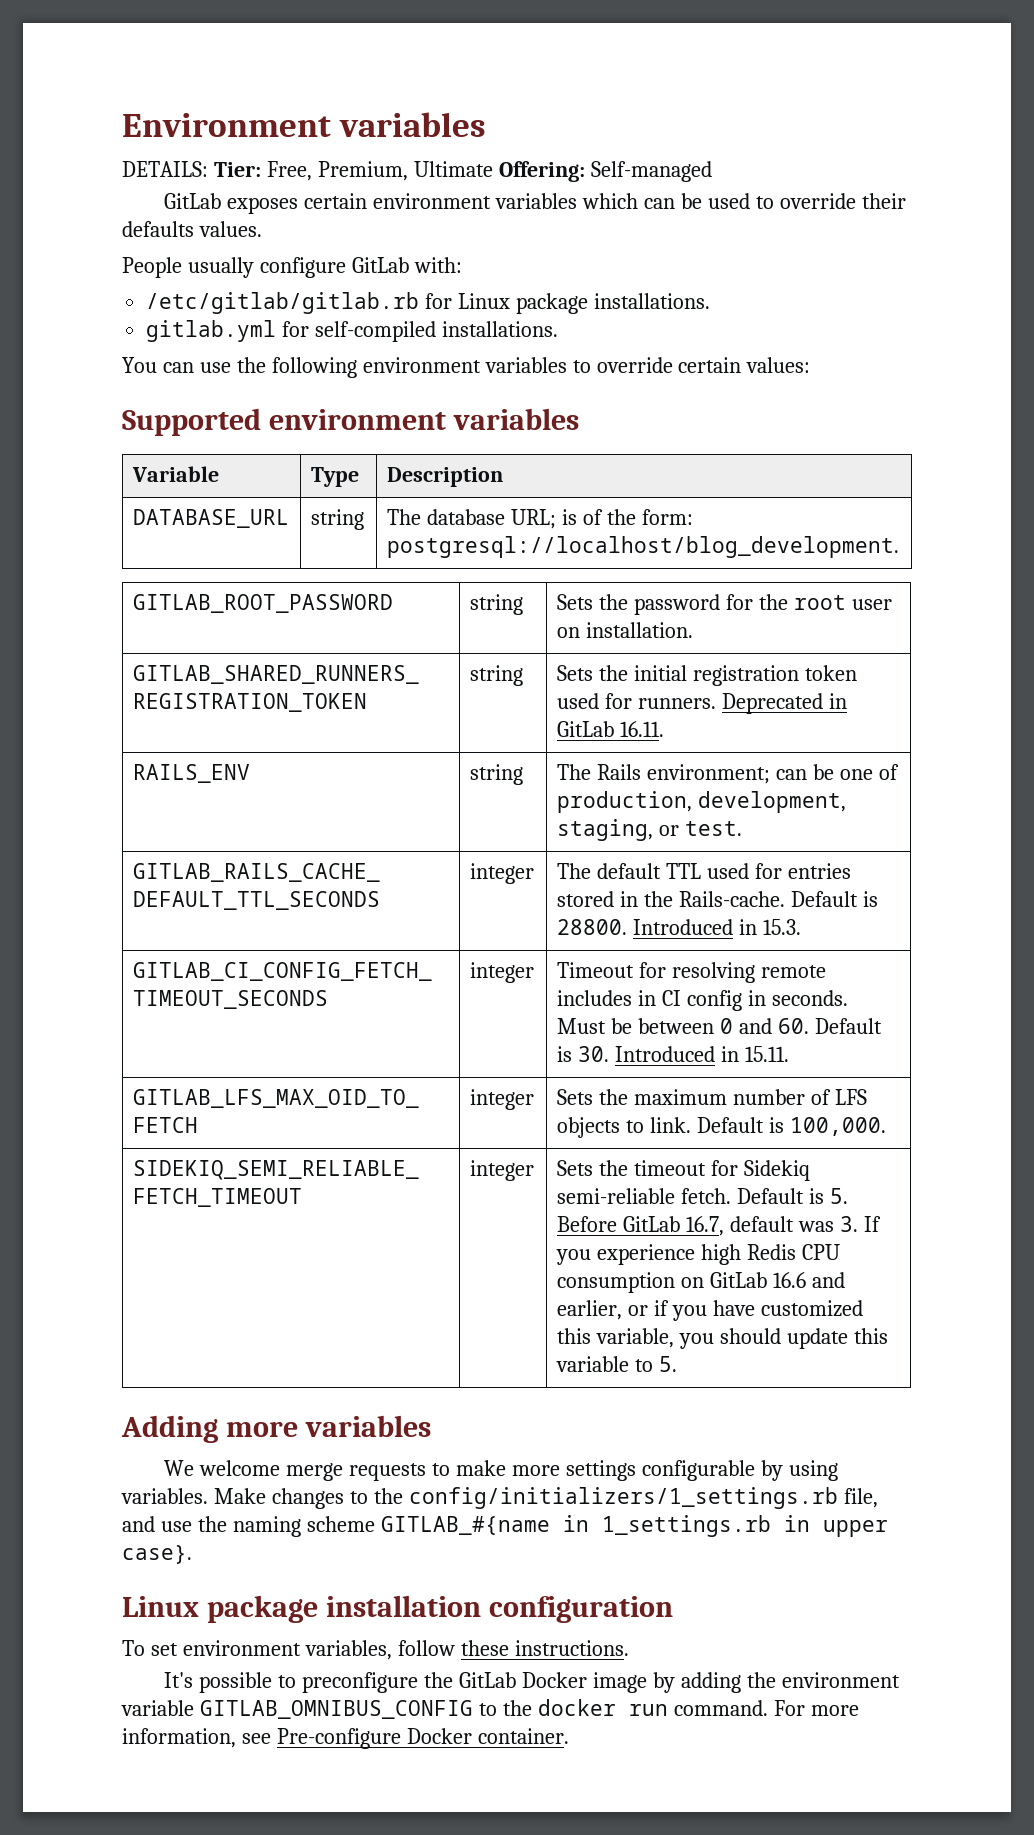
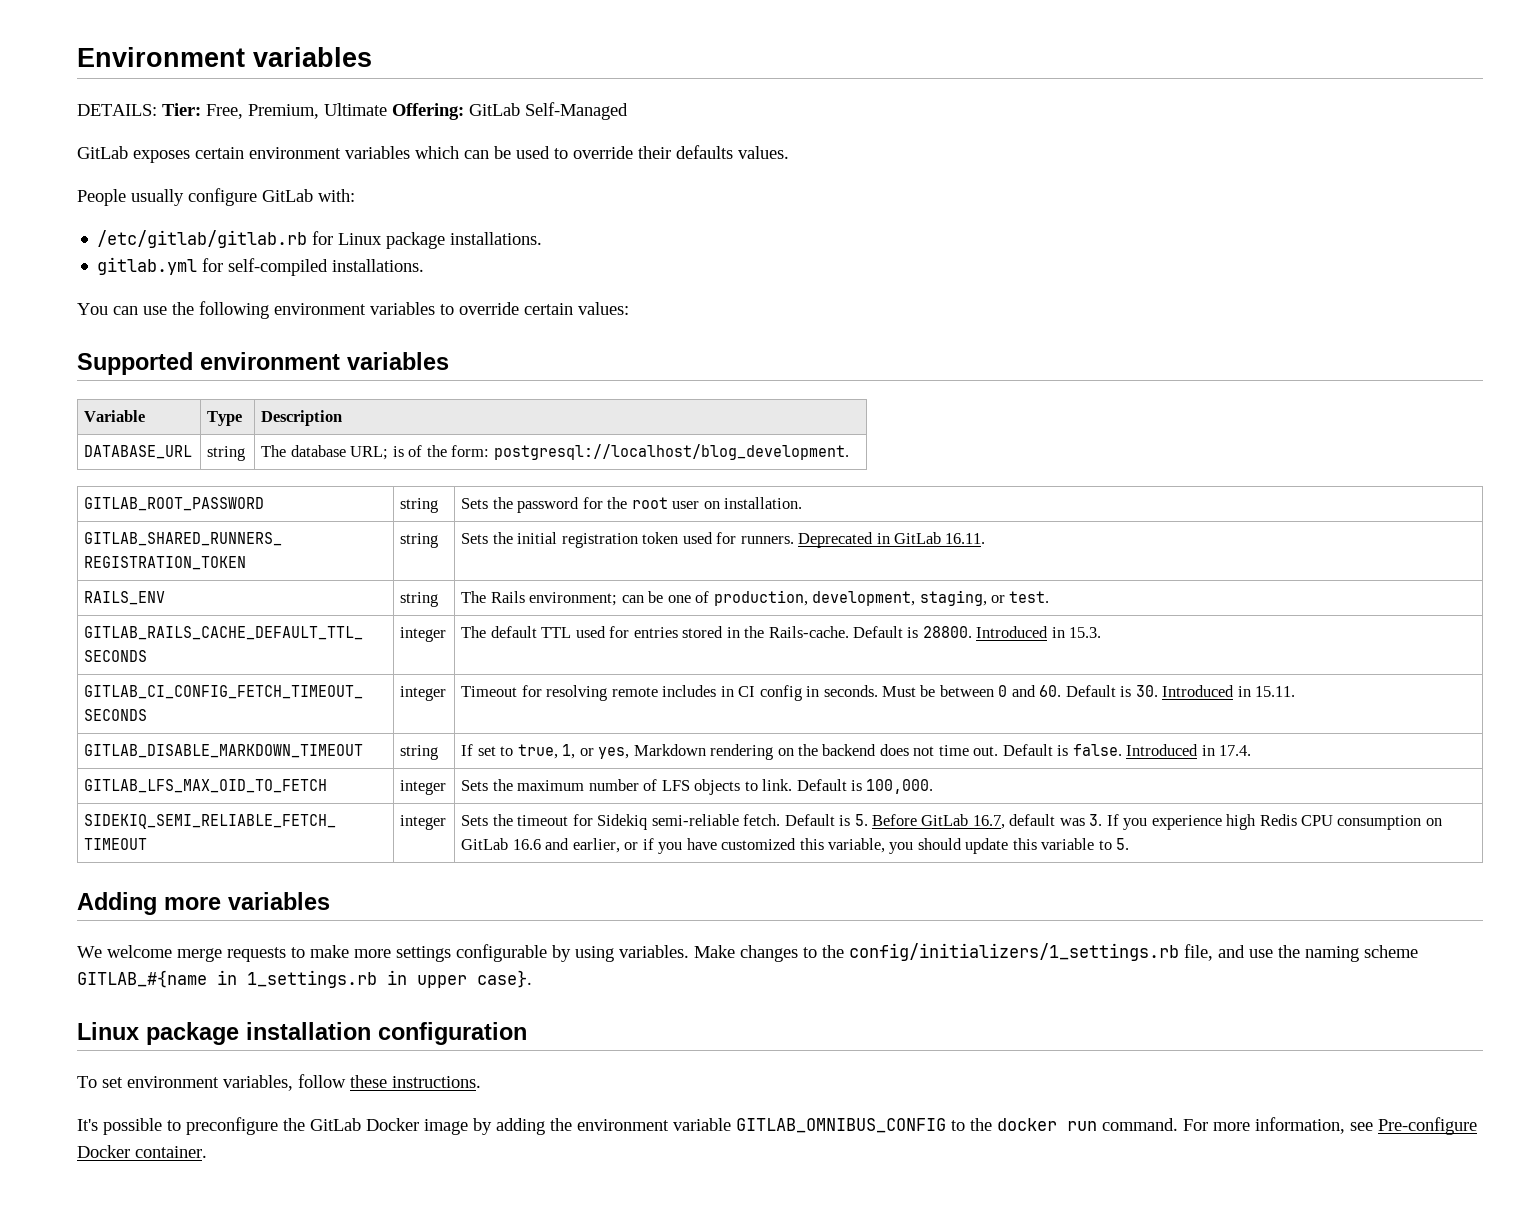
- DETAILS: Tier: Free, Premium, Ultimate Offering: Self-managed
+ DETAILS: Tier: Free, Premium, Ultimate Offering: GitLab Self-Managed
+ GITLAB_DISABLE_MARKDOWN_TIMEOUT | string | If set to true, 1, or yes, Markdown rendering on the backend does not time out. Default is false. Introduced in 17.4.

